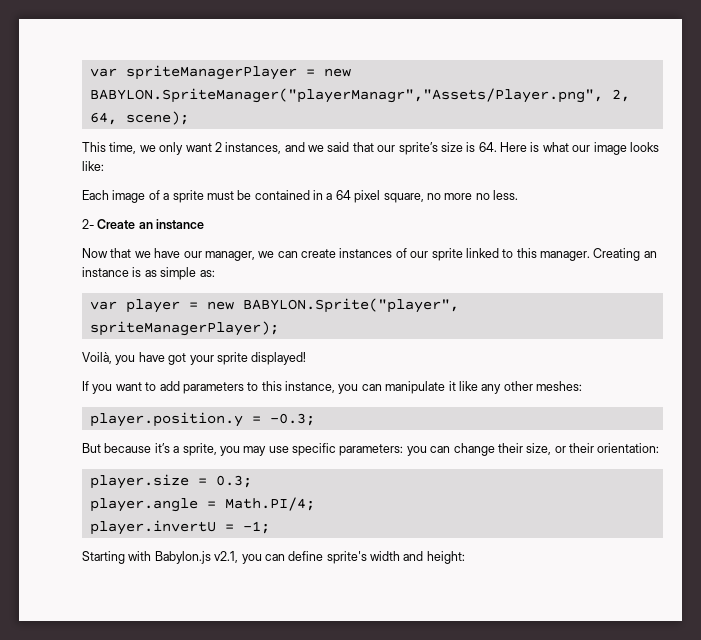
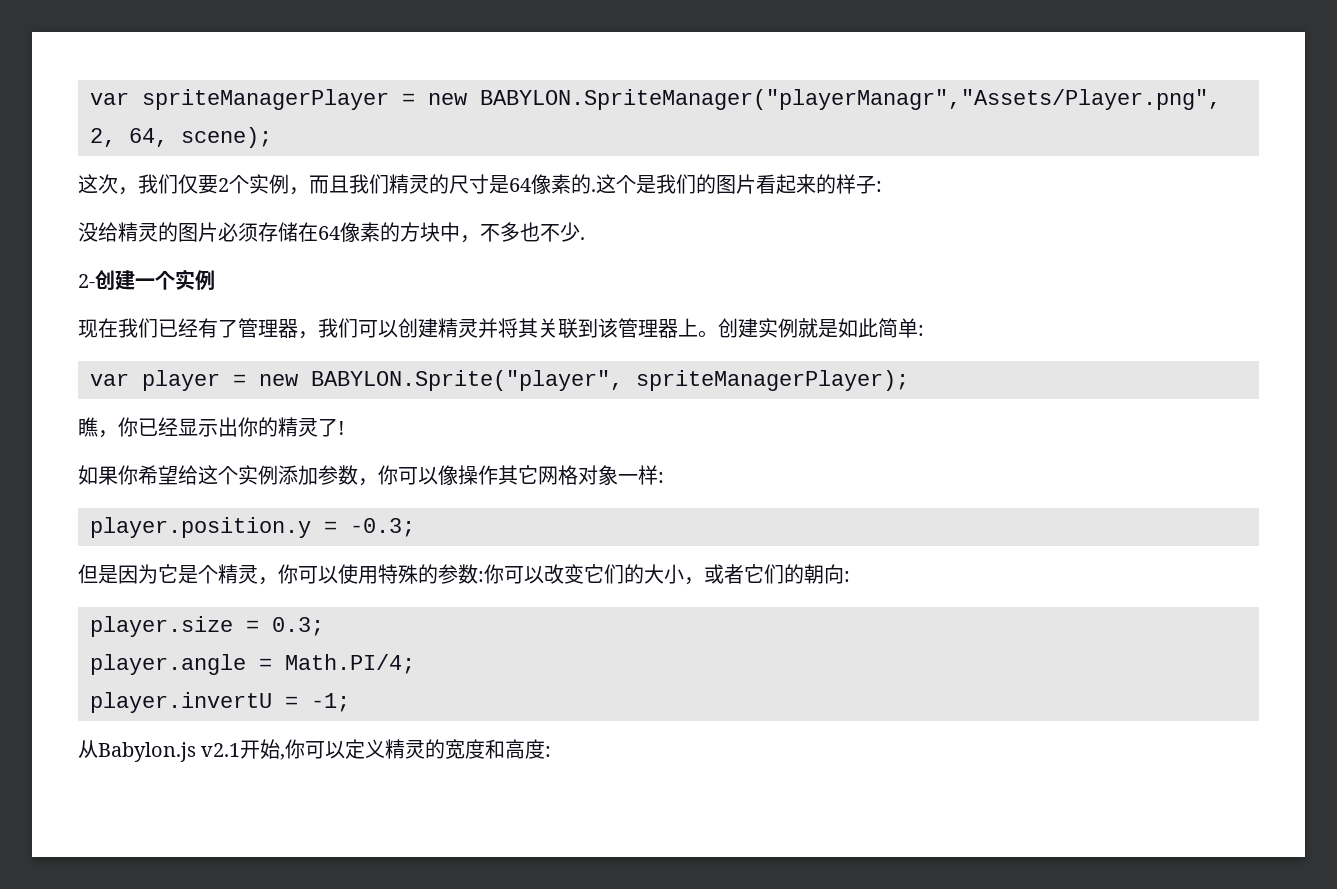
- This time, we only want 2 instances, and we said that our sprite’s size is 64. Here is what our image looks like:
- Each image of a sprite must be contained in a 64 pixel square, no more no less.
- 2- Create an instance
- Now that we have our manager, we can create instances of our sprite linked to this manager. Creating an instance is as simple as:
+ 这次，我们仅要2个实例，而且我们精灵的尺寸是64像素的.这个是我们的图片看起来的样子:
+ 没给精灵的图片必须存储在64像素的方块中，不多也不少.
+ 2-创建一个实例
+ 现在我们已经有了管理器，我们可以创建精灵并将其关联到该管理器上。创建实例就是如此简单:
- Voilà, you have got your sprite displayed!
- If you want to add parameters to this instance, you can manipulate it like any other meshes:
+ 瞧，你已经显示出你的精灵了!
+ 如果你希望给这个实例添加参数，你可以像操作其它网格对象一样:
  player.position.y = -0.3;
- But because it’s a sprite, you may use specific parameters: you can change their size, or their orientation:
+ 但是因为它是个精灵，你可以使用特殊的参数:你可以改变它们的大小，或者它们的朝向:
- Starting with Babylon.js v2.1, you can define sprite's width and height:
+ 从Babylon.js v2.1开始,你可以定义精灵的宽度和高度:

